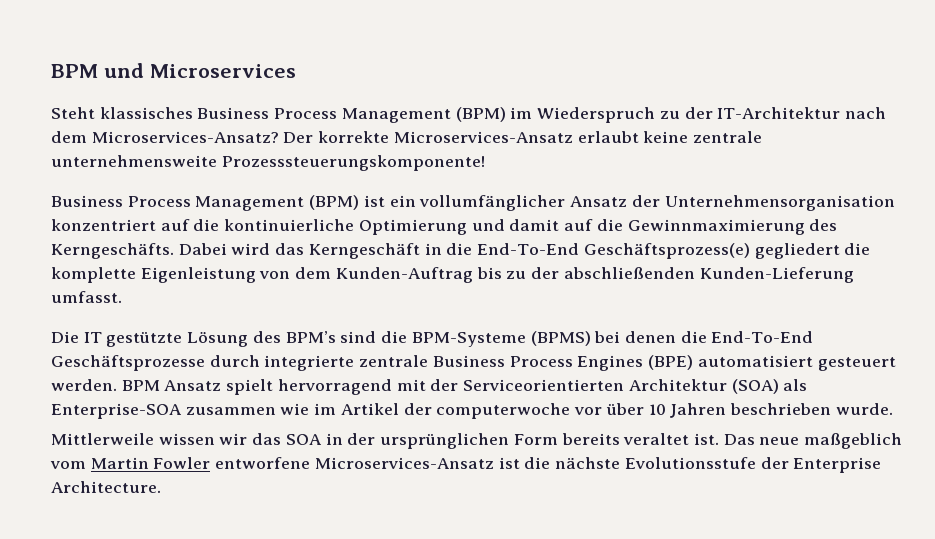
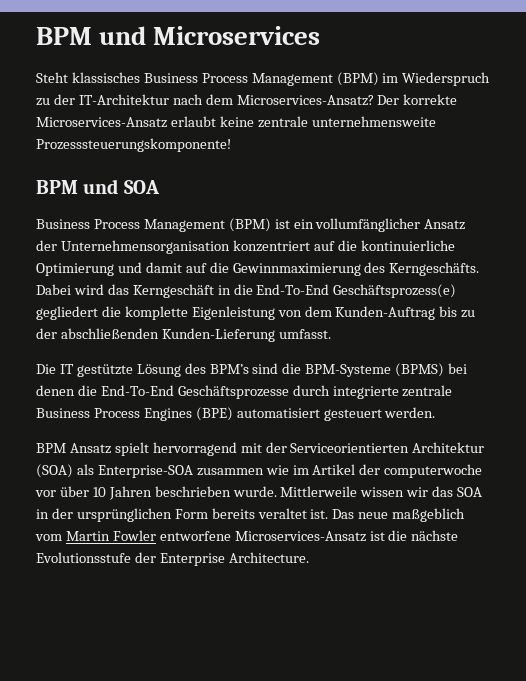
+ BPM und SOA
- Die IT gestützte Lösung des BPM’s sind die BPM-Systeme (BPMS) bei denen die End-To-End Geschäftsprozesse durch integrierte zentrale Business Process Engines (BPE) automatisiert gesteuert werden. BPM Ansatz spielt hervorragend mit der Serviceorientierten Architektur (SOA) als Enterprise-SOA zusammen wie im Artikel der computerwoche vor über 10 Jahren beschrieben wurde.
- Mittlerweile wissen wir das SOA in der ursprünglichen Form bereits veraltet ist.
+ Die IT gestützte Lösung des BPM’s sind die BPM-Systeme (BPMS) bei denen die End-To-End Geschäftsprozesse durch integrierte zentrale Business Process Engines (BPE) automatisiert gesteuert werden.
+ BPM Ansatz spielt hervorragend mit der Serviceorientierten Architektur (SOA) als Enterprise-SOA zusammen wie im Artikel der computerwoche vor über 10 Jahren beschrieben wurde. Mittlerweile wissen wir das SOA in der ursprünglichen Form bereits veraltet ist.

